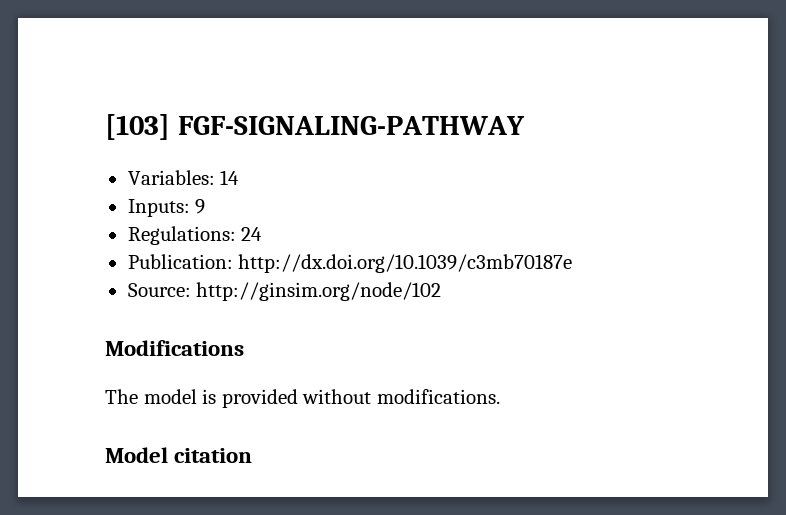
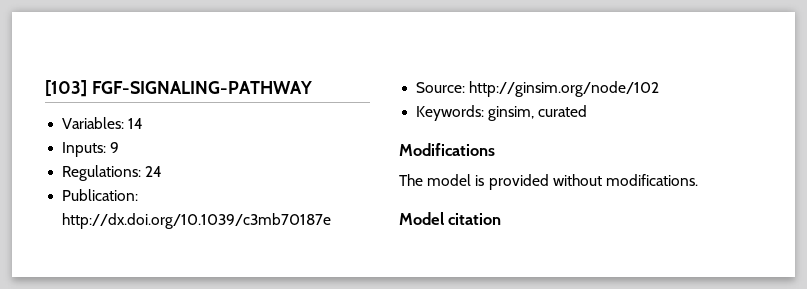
+ Keywords: ginsim, curated

